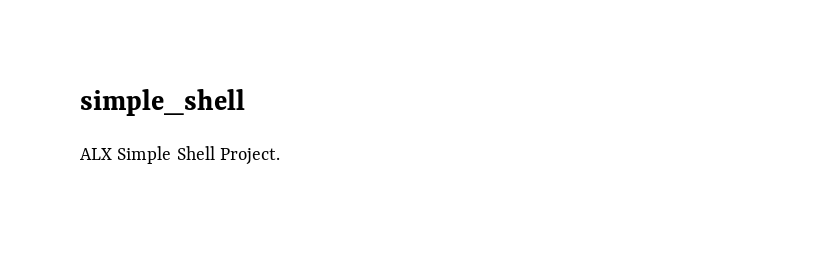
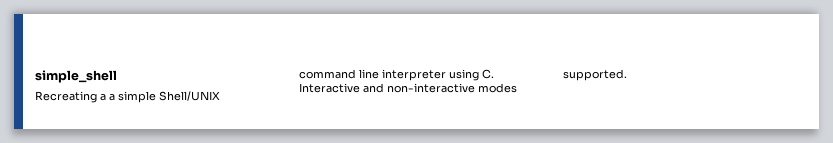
- ALX Simple Shell Project.
+ Recreating a a simple Shell/UNIX command line interpreter using C. Interactive and non-interactive modes supported.

